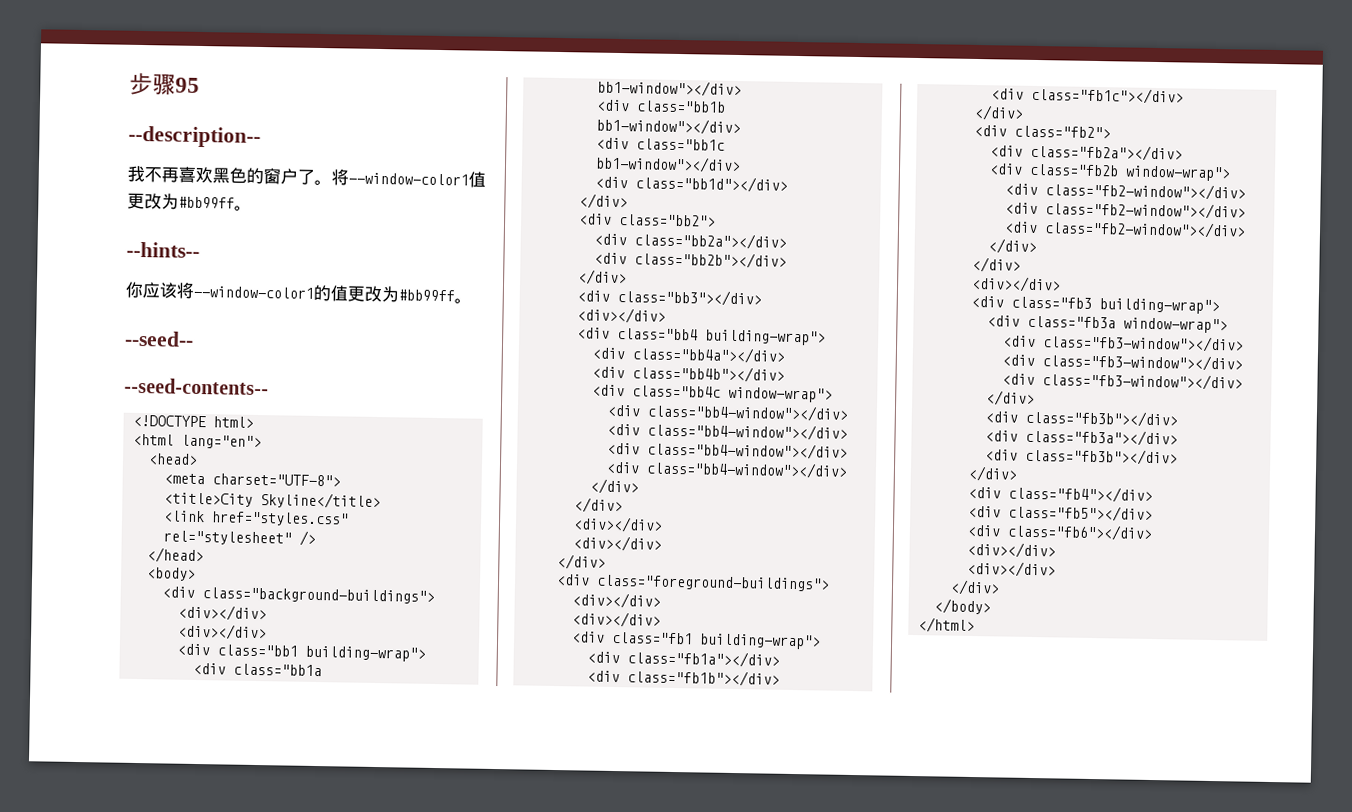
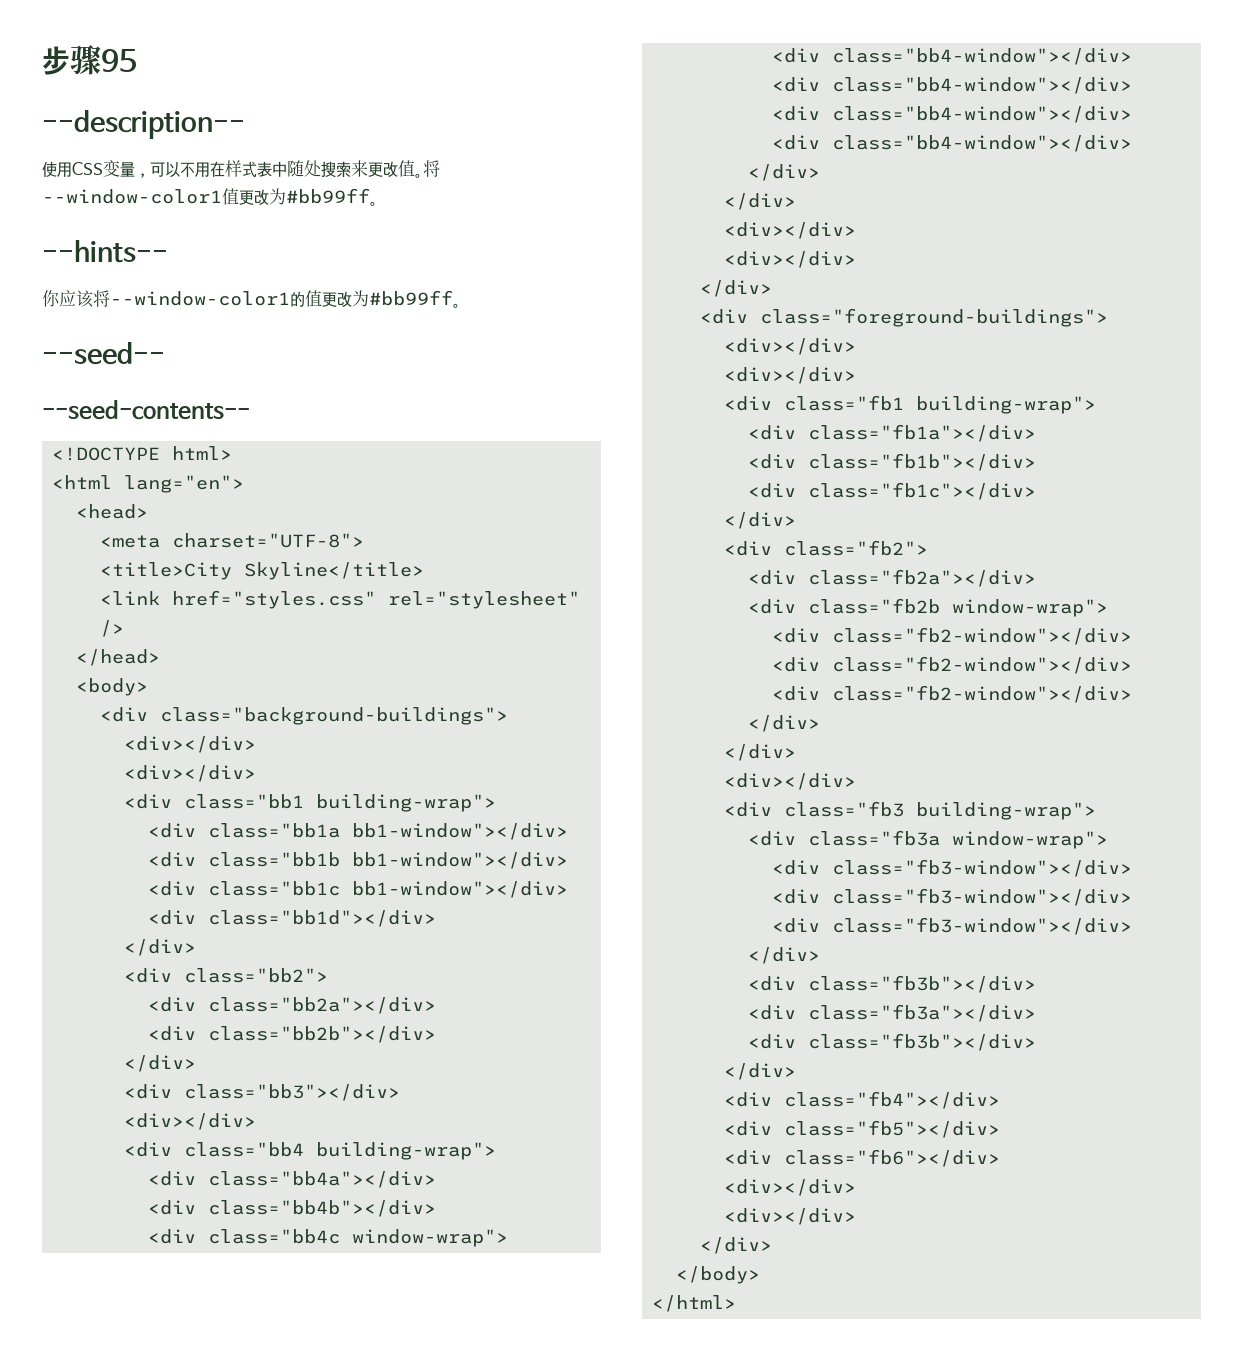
- 我不再喜欢黑色的窗户了。
+ 使用CSS变量，可以不用在样式表中随处搜索来更改值。

